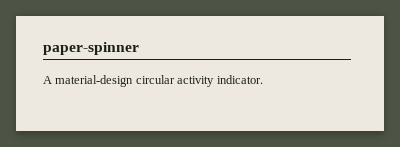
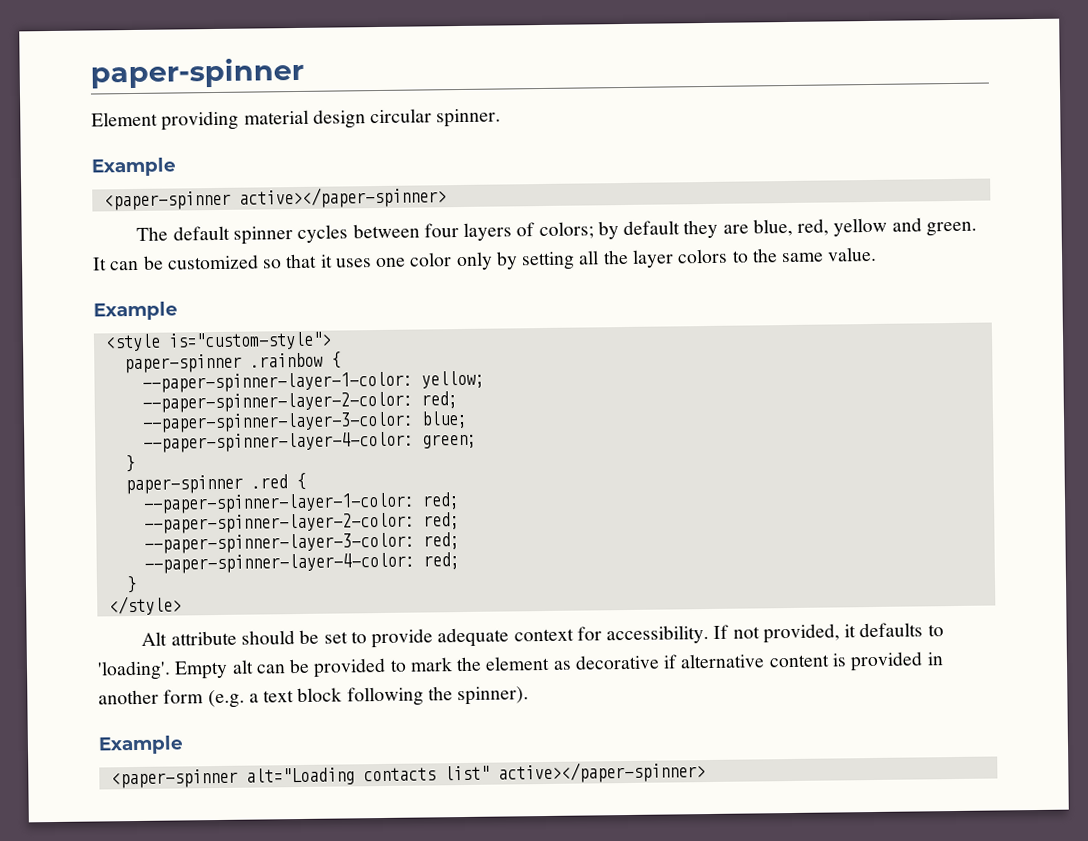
- A material-design circular activity indicator.
+ Element providing material design circular spinner.
+ Example
+ <paper-spinner active></paper-spinner>
+ The default spinner cycles between four layers of colors; by default they are blue, red, yellow and green. It can be customized so that it uses one color only by setting all the layer colors to the same value.
+ Example
+ <style is="custom-style">
+ paper-spinner .rainbow {
+ --paper-spinner-layer-1-color: yellow;
+ --paper-spinner-layer-2-color: red;
+ --paper-spinner-layer-3-color: blue;
+ --paper-spinner-layer-4-color: green;
+ }
+ paper-spinner .red {
+ --paper-spinner-layer-1-color: red;
+ --paper-spinner-layer-2-color: red;
+ --paper-spinner-layer-3-color: red;
+ --paper-spinner-layer-4-color: red;
+ }
+ </style>
+ Alt attribute should be set to provide adequate context for accessibility. If not provided, it defaults to 'loading'. Empty alt can be provided to mark the element as decorative if alternative content is provided in another form (e.g. a text block following the spinner).
+ Example
+ <paper-spinner alt="Loading contacts list" active></paper-spinner>

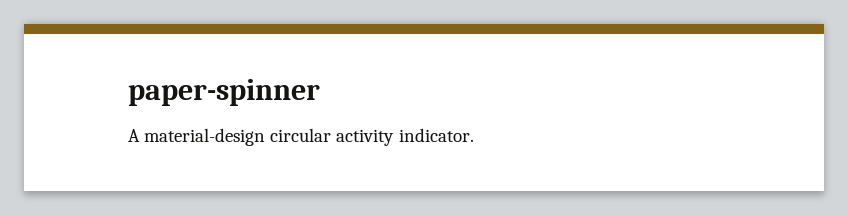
- Element providing material design circular spinner.
- Example
- <paper-spinner active></paper-spinner>
- The default spinner cycles between four layers of colors; by default they are blue, red, yellow and green. It can be customized so that it uses one color only by setting all the layer colors to the same value.
- Example
- <style is="custom-style">
- paper-spinner .rainbow {
- --paper-spinner-layer-1-color: yellow;
- --paper-spinner-layer-2-color: red;
- --paper-spinner-layer-3-color: blue;
- --paper-spinner-layer-4-color: green;
- }
- paper-spinner .red {
- --paper-spinner-layer-1-color: red;
- --paper-spinner-layer-2-color: red;
- --paper-spinner-layer-3-color: red;
- --paper-spinner-layer-4-color: red;
- }
- </style>
- Alt attribute should be set to provide adequate context for accessibility. If not provided, it defaults to 'loading'. Empty alt can be provided to mark the element as decorative if alternative content is provided in another form (e.g. a text block following the spinner).
- Example
- <paper-spinner alt="Loading contacts list" active></paper-spinner>
+ A material-design circular activity indicator.

